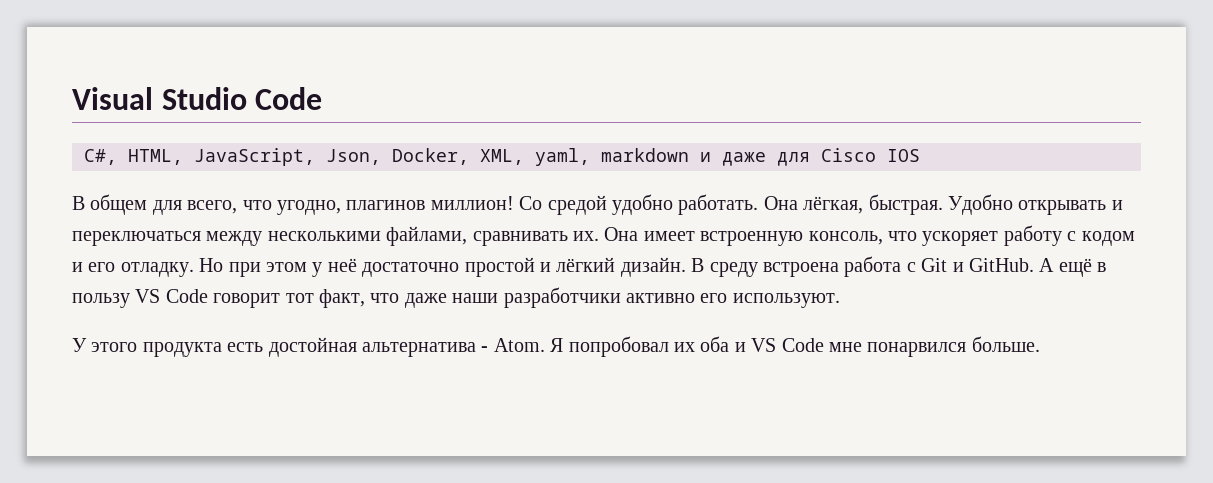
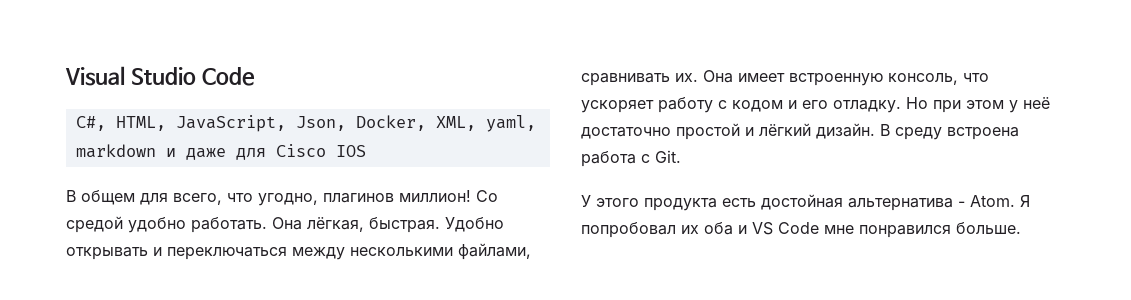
- В среду встроена работа с Git и GitHub. А ещё в пользу VS Code говорит тот факт, что даже наши разработчики активно его используют.
+ В среду встроена работа с Git.
- Я попробовал их оба и VS Code мне понарвился больше.
+ Я попробовал их оба и VS Code мне понравился больше.

